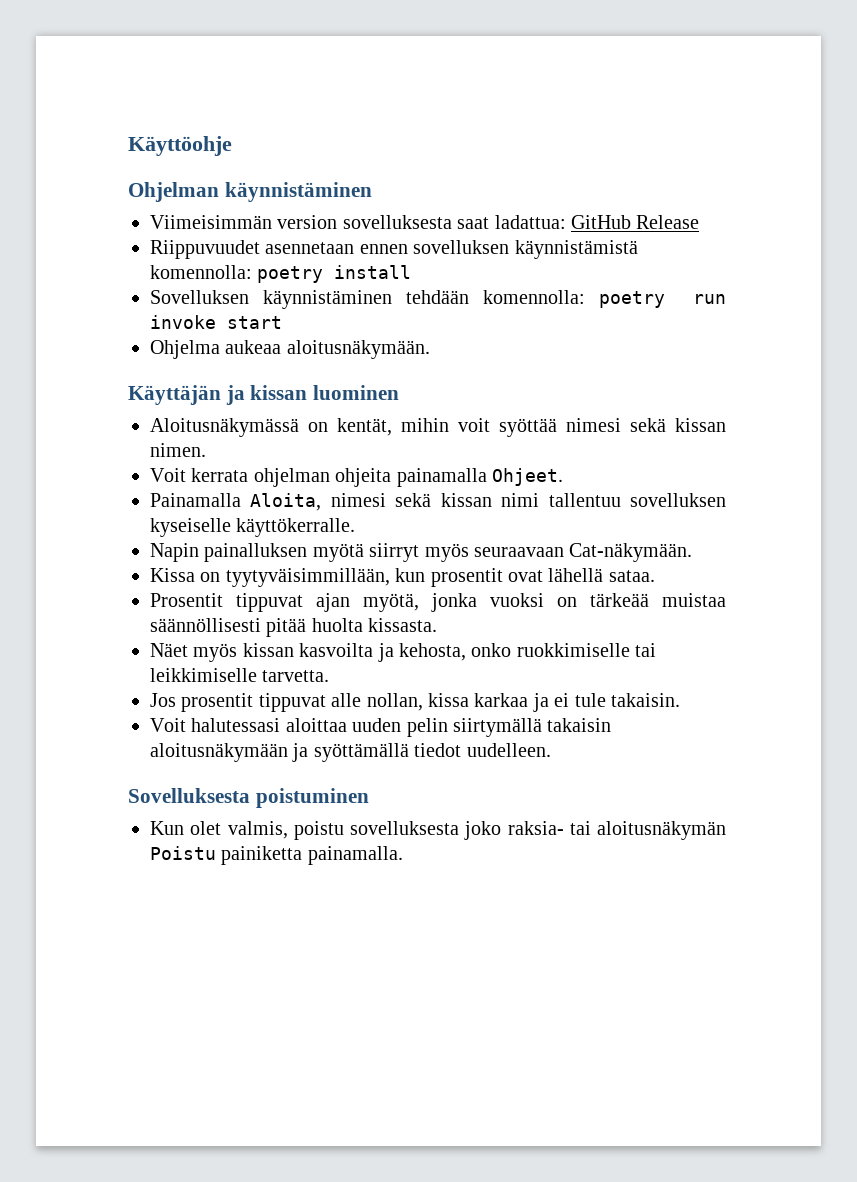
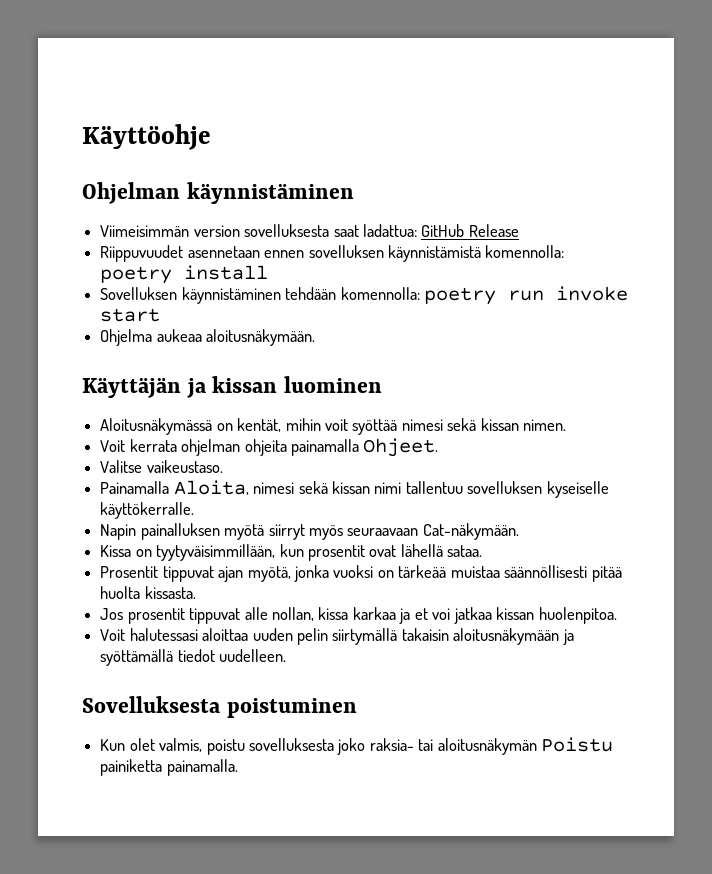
+ Valitse vaikeustaso.
- Näet myös kissan kasvoilta ja kehosta, onko ruokkimiselle tai leikkimiselle tarvetta.
- Jos prosentit tippuvat alle nollan, kissa karkaa ja ei tule takaisin.
+ Jos prosentit tippuvat alle nollan, kissa karkaa ja et voi jatkaa kissan huolenpitoa.

